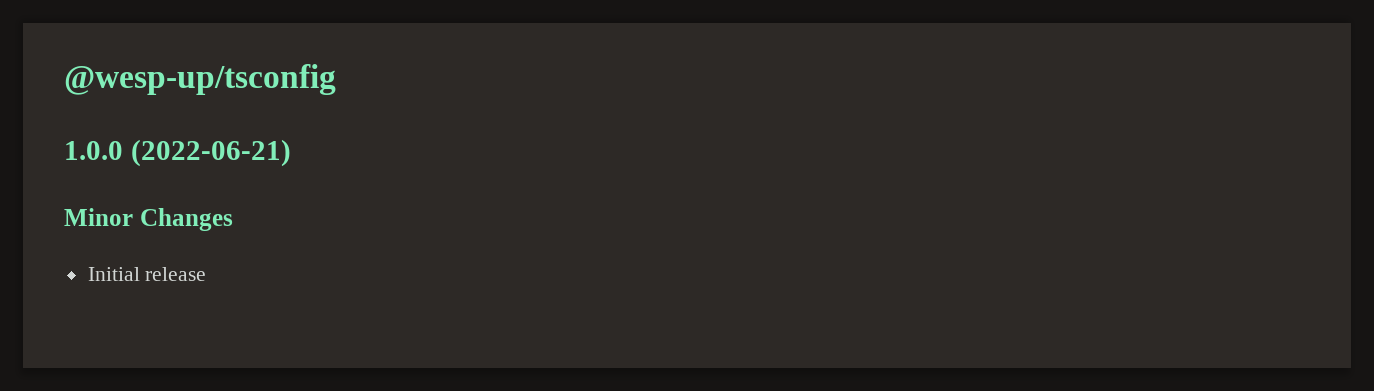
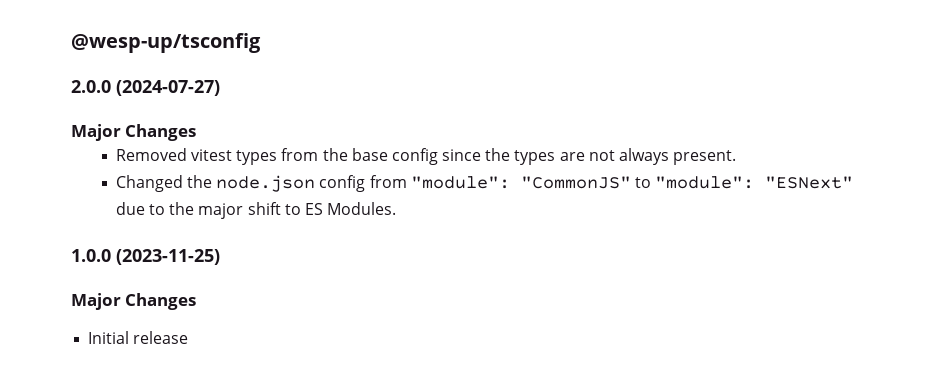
+ 2.0.0 (2024-07-27)
+ Major Changes
+ Removed vitest types from the base config since the types are not always present.
+ Changed the node.json config from "module": "CommonJS" to "module": "ESNext" due to the major shift to ES Modules.
- 1.0.0 (2022-06-21)
- Minor Changes
+ 1.0.0 (2023-11-25)
+ Major Changes

